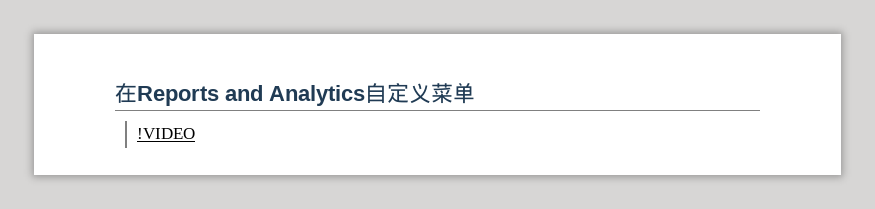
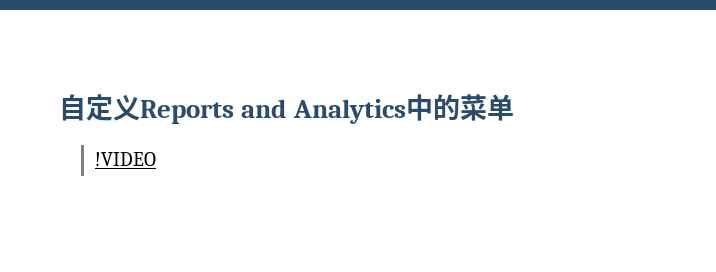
- 在Reports and Analytics自定义菜单
+ 自定义Reports and Analytics中的菜单

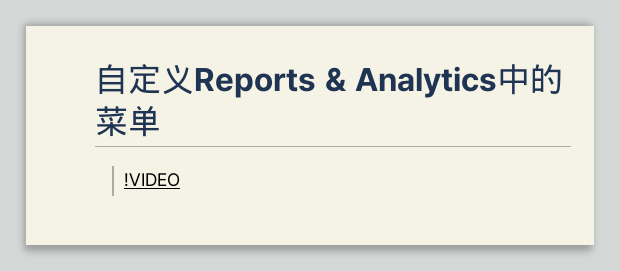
- 自定义Reports and Analytics中的菜单
+ 自定义Reports & Analytics中的菜单

